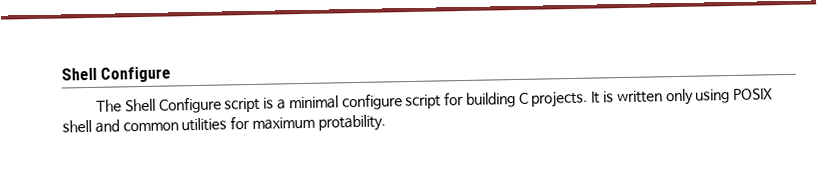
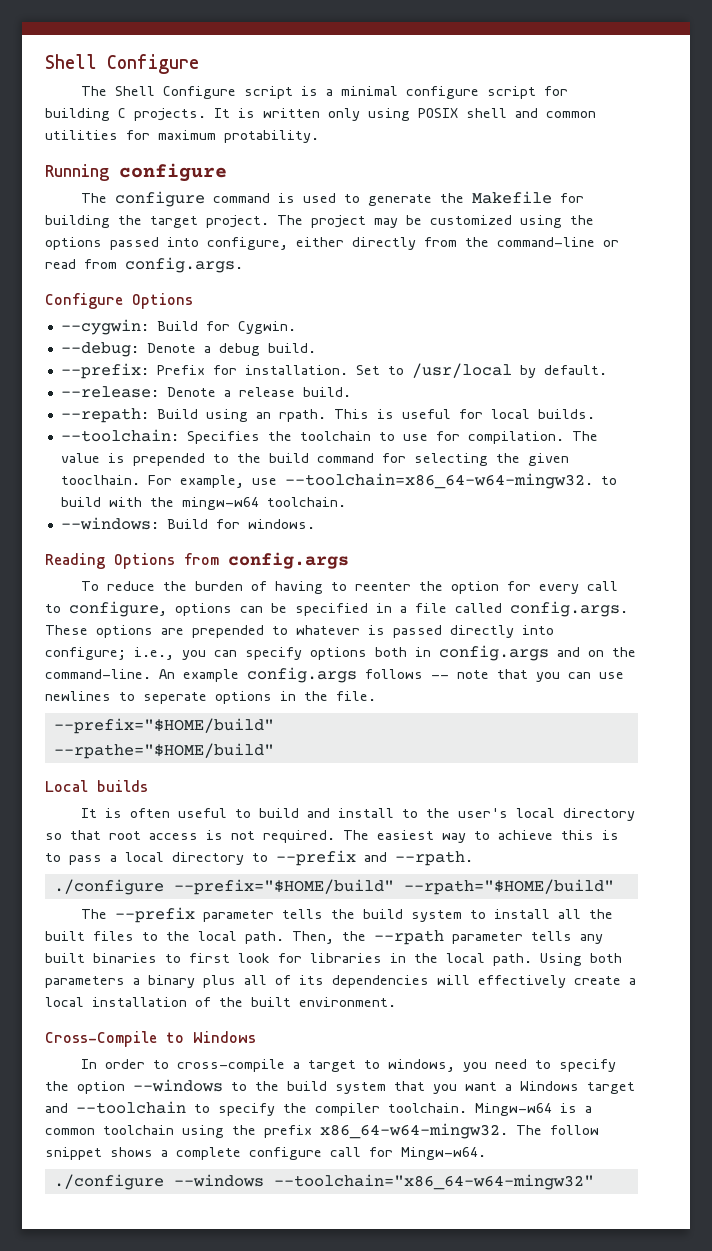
+ Running configure
+ The configure command is used to generate the Makefile for building the target project. The project may be customized using the options passed into configure, either directly from the command-line or read from config.args.
+ Configure Options
+ --cygwin: Build for Cygwin.
+ --debug: Denote a debug build.
+ --prefix: Prefix for installation. Set to /usr/local by default.
+ --release: Denote a release build.
+ --repath: Build using an rpath. This is useful for local builds.
+ --toolchain: Specifies the toolchain to use for compilation. The value is prepended to the build command for selecting the given tooclhain. For example, use --toolchain=x86_64-w64-mingw32. to build with the mingw-w64 toolchain.
+ --windows: Build for windows.
+ Reading Options from config.args
+ To reduce the burden of having to reenter the option for every call to configure, options can be specified in a file called config.args. These options are prepended to whatever is passed directly into configure; i.e., you can specify options both in config.args and on the command-line. An example config.args follows -- note that you can use newlines to seperate options in the file.
+ --prefix="$HOME/build"
+ --rpathe="$HOME/build"
+ Local builds
+ It is often useful to build and install to the user's local directory so that root access is not required. The easiest way to achieve this is to pass a local directory to --prefix and --rpath.
+ ./configure --prefix="$HOME/build" --rpath="$HOME/build"
+ The --prefix parameter tells the build system to install all the built files to the local path. Then, the --rpath parameter tells any built binaries to first look for libraries in the local path. Using both parameters a binary plus all of its dependencies will effectively create a local installation of the built environment.
+ Cross-Compile to Windows
+ In order to cross-compile a target to windows, you need to specify the option --windows to the build system that you want a Windows target and --toolchain to specify the compiler toolchain. Mingw-w64 is a common toolchain using the prefix x86_64-w64-mingw32. The follow snippet shows a complete configure call for Mingw-w64.
+ ./configure --windows --toolchain="x86_64-w64-mingw32"

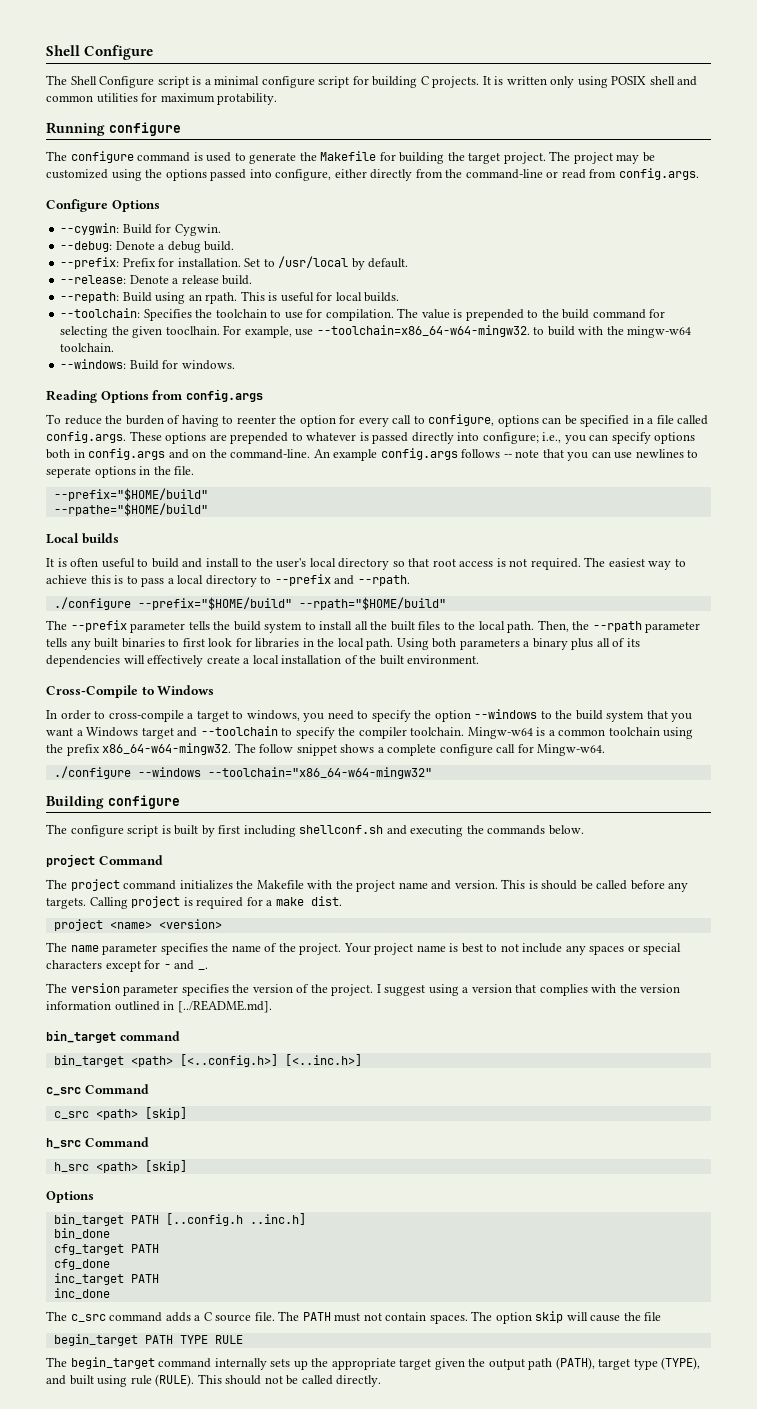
+ Building configure
+ The configure script is built by first including shellconf.sh and executing the commands below.
+ project Command
+ The project command initializes the Makefile with the project name and version. This is should be called before any targets. Calling project is required for a make dist.
+ project <name> <version>
+ The name parameter specifies the name of the project. Your project name is best to not include any spaces or special characters except for - and _.
+ The version parameter specifies the version of the project. I suggest using a version that complies with the version information outlined in [../README.md].
+ bin_target command
+ bin_target <path> [<..config.h>] [<..inc.h>]
+ c_src Command
+ c_src <path> [skip]
+ h_src Command
+ h_src <path> [skip]
+ Options
+ bin_target PATH [..config.h ..inc.h]
+ bin_done
+ cfg_target PATH
+ cfg_done
+ inc_target PATH
+ inc_done
+ The c_src command adds a C source file. The PATH must not contain spaces. The option skip will cause the file
+ begin_target PATH TYPE RULE
+ The begin_target command internally sets up the appropriate target given the output path (PATH), target type (TYPE), and built using rule (RULE). This should not be called directly.

